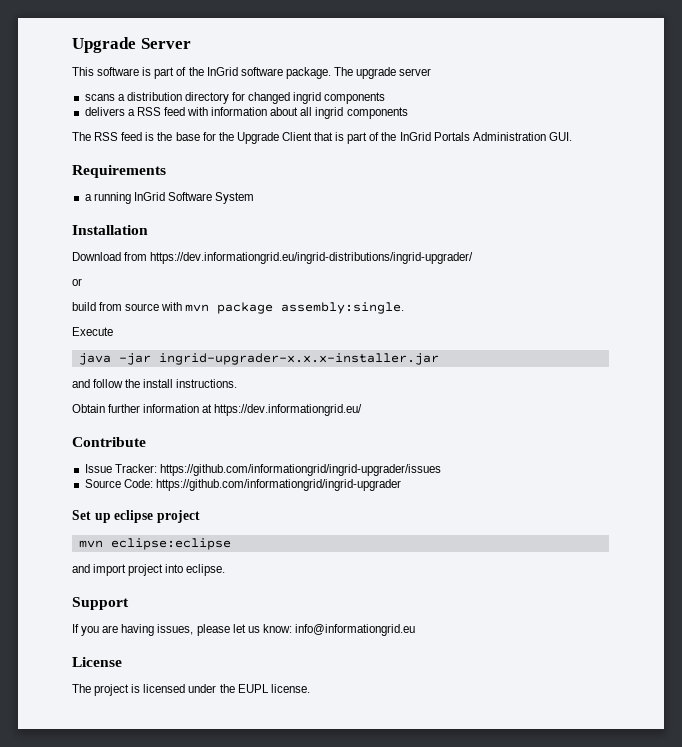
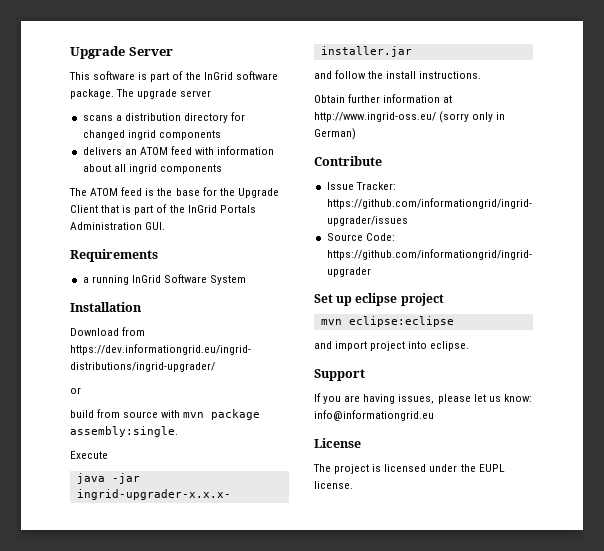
- delivers a RSS feed with information about all ingrid components
+ delivers an ATOM feed with information about all ingrid components
- The RSS feed is the base for the Upgrade Client that is part of the InGrid Portals Administration GUI.
+ The ATOM feed is the base for the Upgrade Client that is part of the InGrid Portals Administration GUI.
- Obtain further information at https://dev.informationgrid.eu/
+ Obtain further information at http://www.ingrid-oss.eu/ (sorry only in German)

